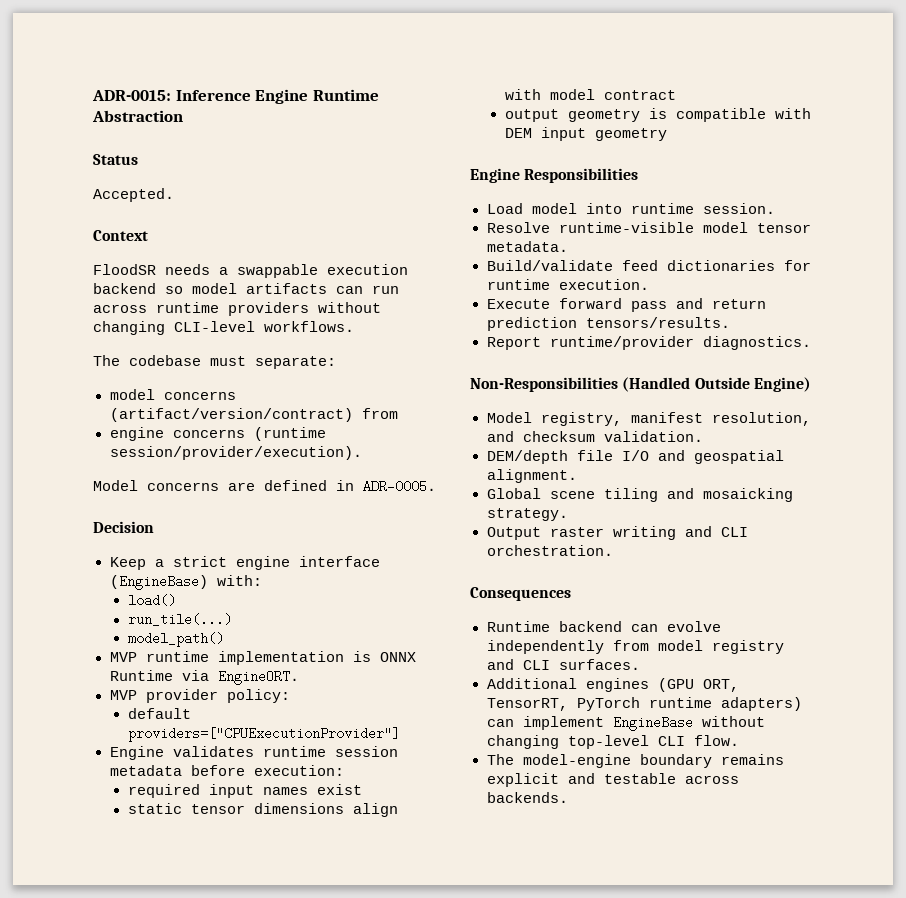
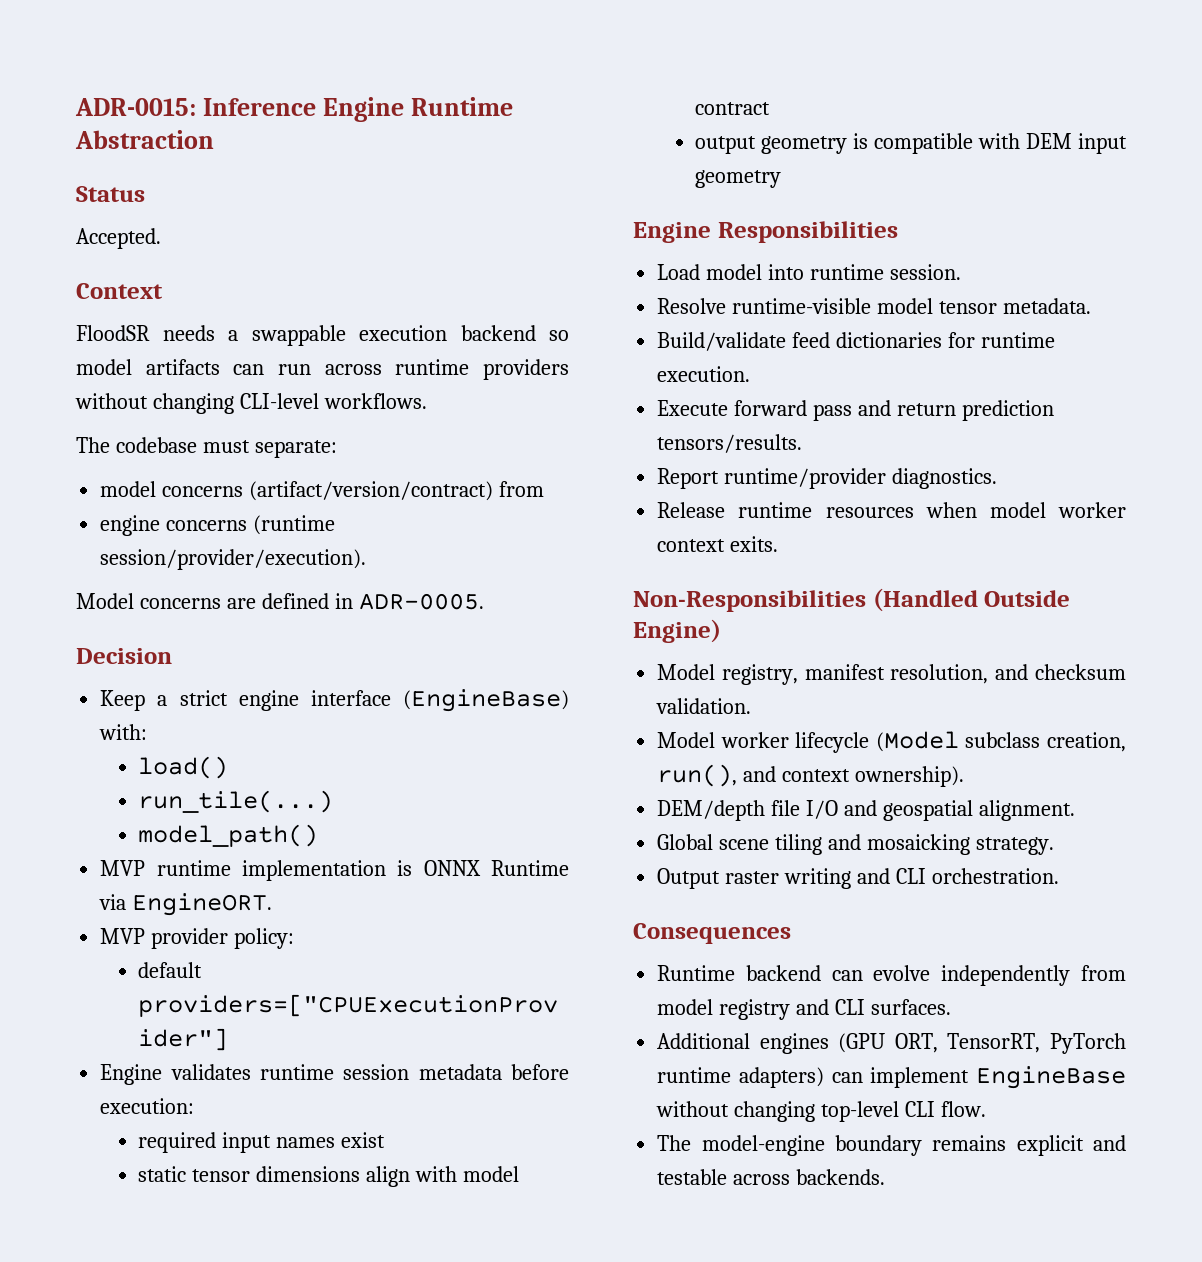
+ Release runtime resources when model worker context exits.
+ Model worker lifecycle (Model subclass creation, run(), and context ownership).

